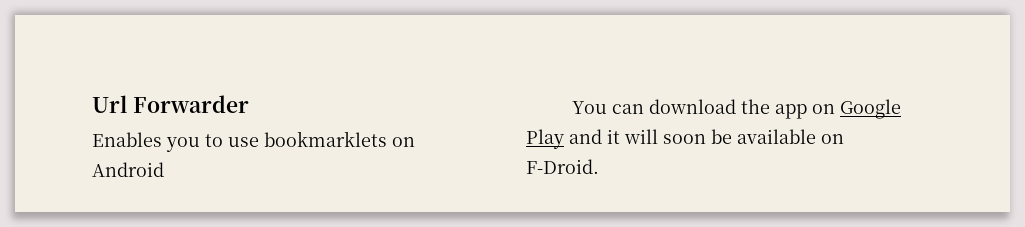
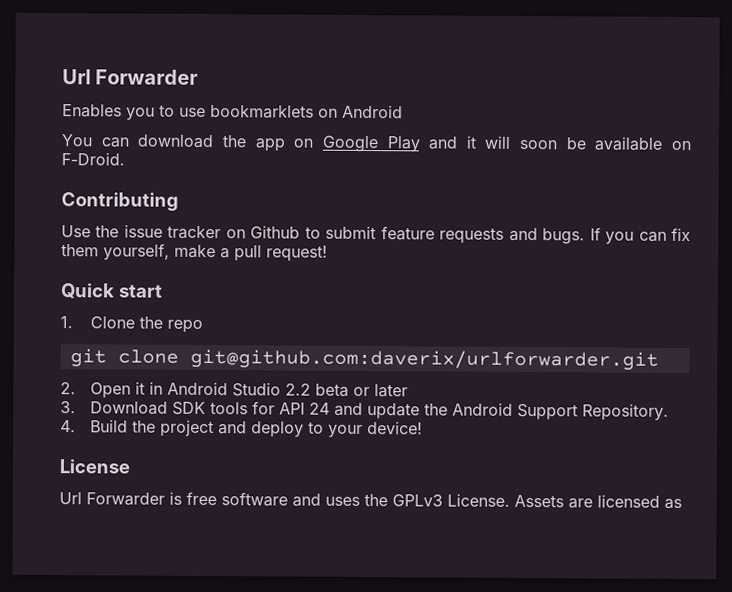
+ Contributing
+ Use the issue tracker on Github to submit feature requests and bugs. If you can fix them yourself, make a pull request!
+ Quick start
+ 1. Clone the repo
+ git clone git@github.com:daverix/urlforwarder.git
+ 2. Open it in Android Studio 2.2 beta or later
+ 3. Download SDK tools for API 24 and update the Android Support Repository.
+ 4. Build the project and deploy to your device!
+ License
+ Url Forwarder is free software and uses the GPLv3 License. Assets are licensed as

